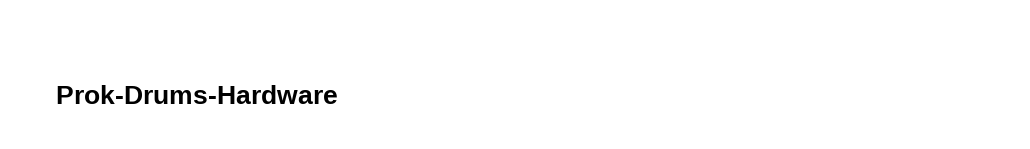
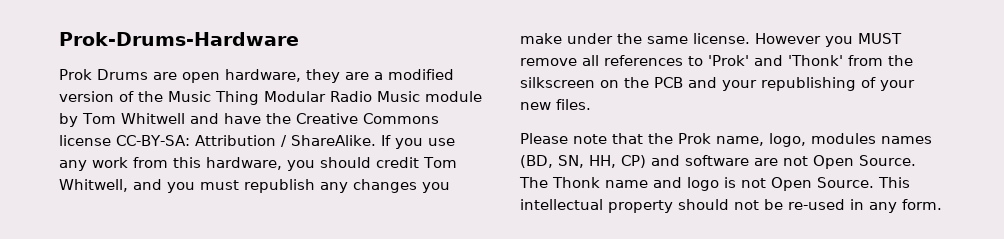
+ Prok Drums are open hardware, they are a modified version of the Music Thing Modular Radio Music module by Tom Whitwell and have the Creative Commons license CC-BY-SA: Attribution / ShareAlike. If you use any work from this hardware, you should credit Tom Whitwell, and you must republish any changes you make under the same license. However you MUST remove all references to 'Prok' and 'Thonk' from the silkscreen on the PCB and your republishing of your new files.
+ Please note that the Prok name, logo, modules names (BD, SN, HH, CP) and software are not Open Source. The Thonk name and logo is not Open Source. This intellectual property should not be re-used in any form.

